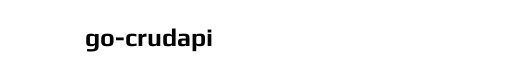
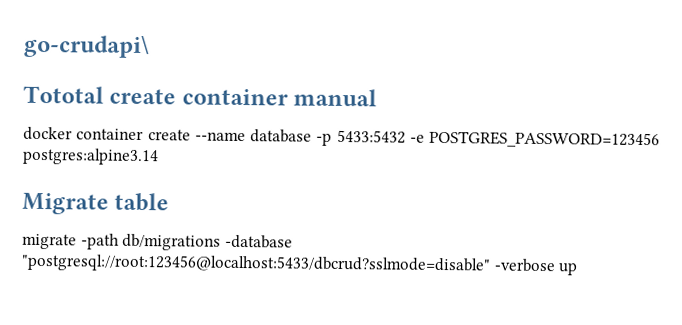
- go-crudapi
+ go-crudapi\
+ Tototal create container manual
+ docker container create --name database -p 5433:5432 -e POSTGRES_PASSWORD=123456 postgres:alpine3.14
+ Migrate table
+ migrate -path db/migrations -database "postgresql://root:123456@localhost:5433/dbcrud?sslmode=disable" -verbose up

